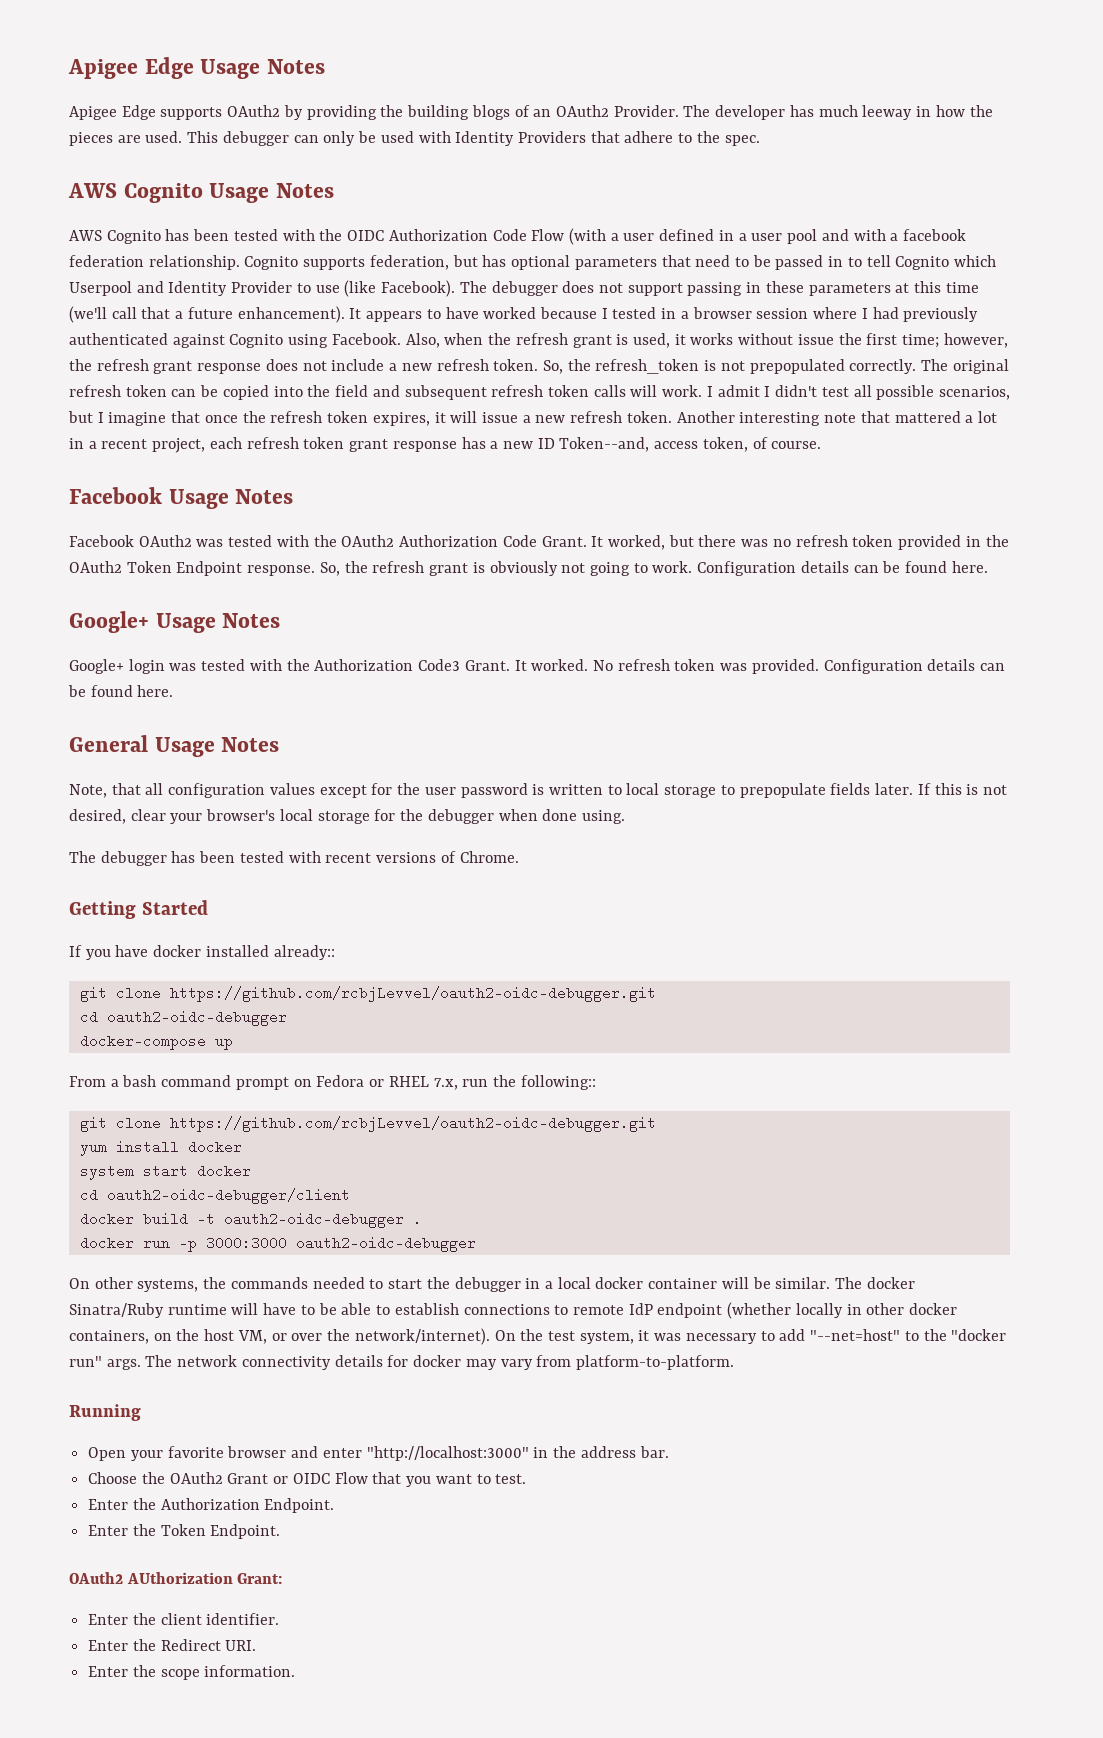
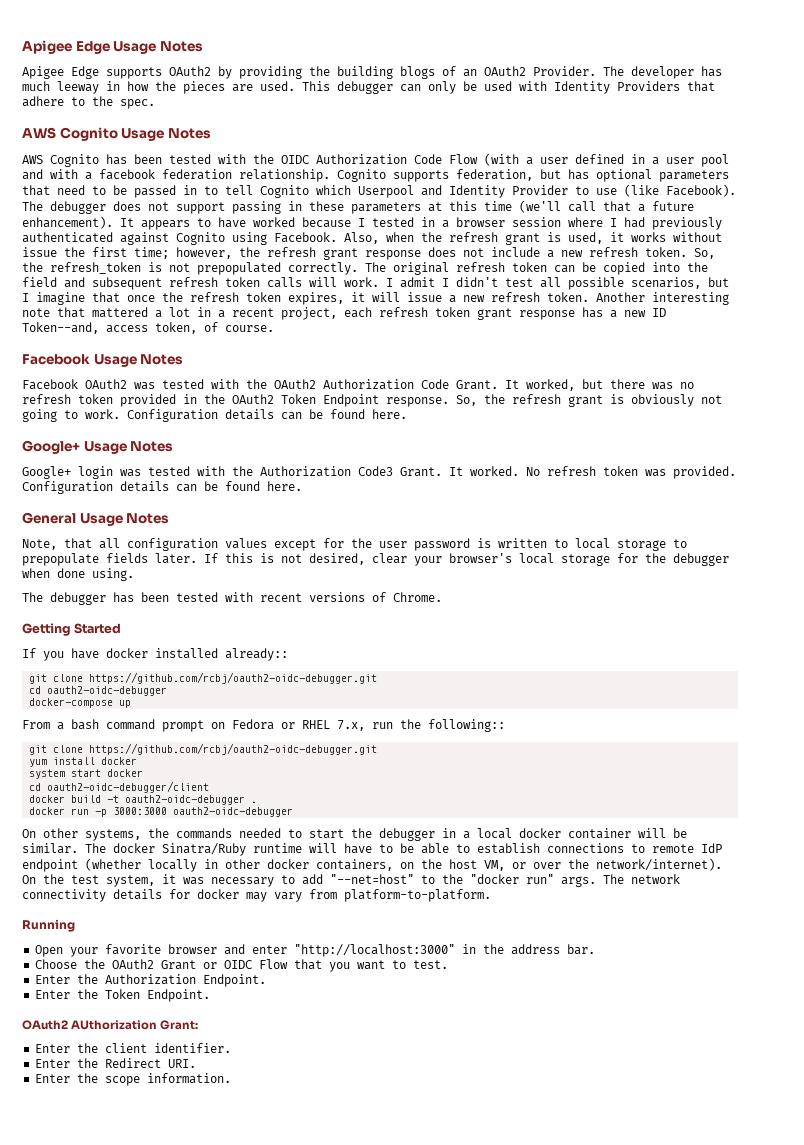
  If you have docker installed already::
- git clone https://github.com/rcbjLevvel/oauth2-oidc-debugger.git
+ git clone https://github.com/rcbj/oauth2-oidc-debugger.git
  From a bash command prompt on Fedora or RHEL 7.x, run the following::
- git clone https://github.com/rcbjLevvel/oauth2-oidc-debugger.git
+ git clone https://github.com/rcbj/oauth2-oidc-debugger.git

